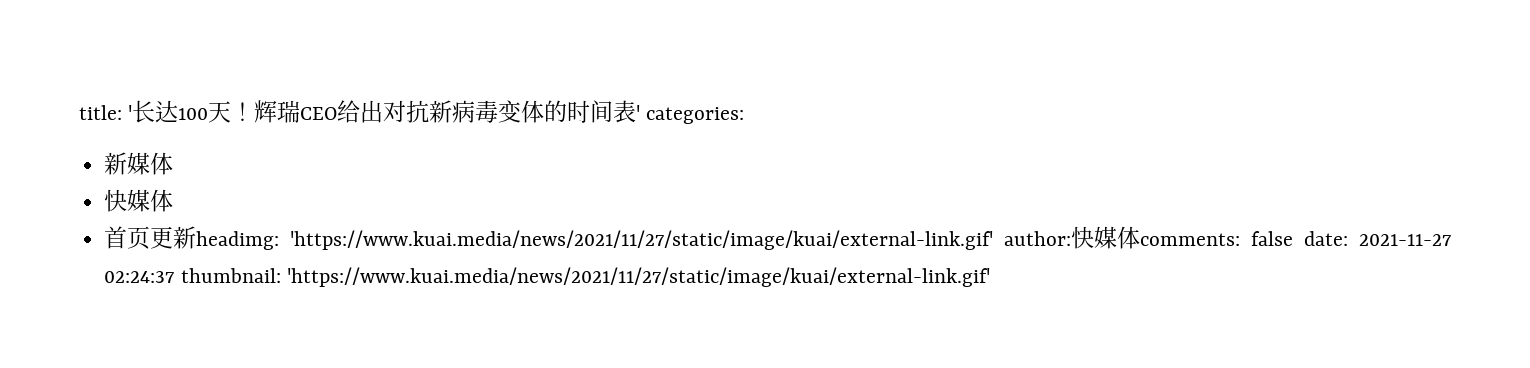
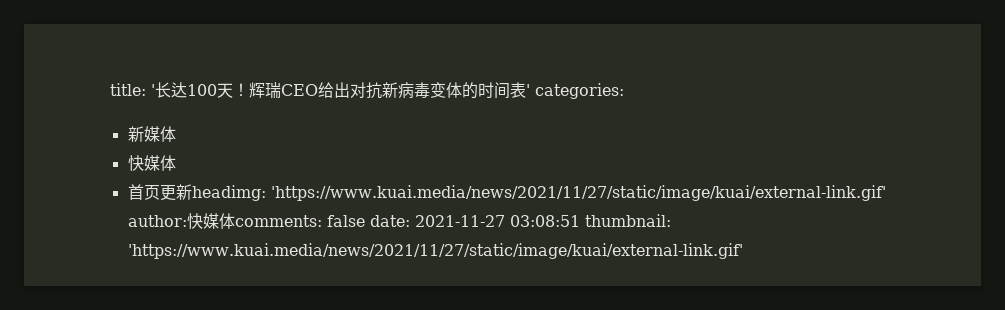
- 首页更新headimg: 'https://www.kuai.media/news/2021/11/27/static/image/kuai/external-link.gif' author:快媒体comments: false date: 2021-11-27 02:24:37 thumbnail: 'https://www.kuai.media/news/2021/11/27/static/image/kuai/external-link.gif'
+ 首页更新headimg: 'https://www.kuai.media/news/2021/11/27/static/image/kuai/external-link.gif' author:快媒体comments: false date: 2021-11-27 03:08:51 thumbnail: 'https://www.kuai.media/news/2021/11/27/static/image/kuai/external-link.gif'

